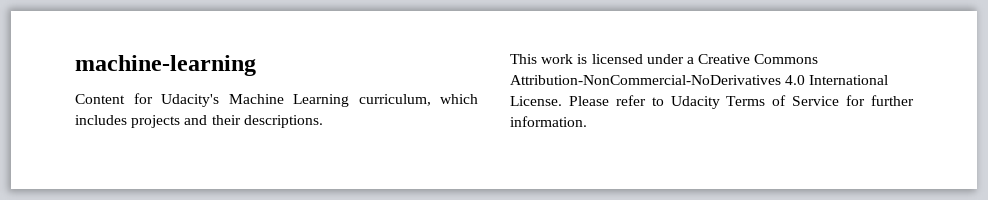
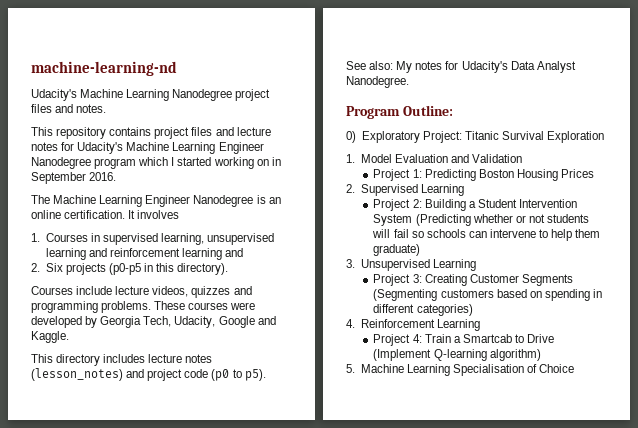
- machine-learning
- Content for Udacity's Machine Learning curriculum, which includes projects and their descriptions.
- This work is licensed under a Creative Commons Attribution-NonCommercial-NoDerivatives 4.0 International License. Please refer to Udacity Terms of Service for further information.
+ machine-learning-nd
+ Udacity's Machine Learning Nanodegree project files and notes.
+ This repository contains project files and lecture notes for Udacity's Machine Learning Engineer Nanodegree program which I started working on in September 2016.
+ The Machine Learning Engineer Nanodegree is an online certification. It involves
+ 1. Courses in supervised learning, unsupervised learning and reinforcement learning and
+ 2. Six projects (p0-p5 in this directory).
+ Courses include lecture videos, quizzes and programming problems. These courses were developed by Georgia Tech, Udacity, Google and Kaggle.
+ This directory includes lecture notes (lesson_notes) and project code (p0 to p5).
+ See also: My notes for Udacity's Data Analyst Nanodegree.
+ Program Outline:
+ 0) Exploratory Project: Titanic Survival Exploration
+ 1. Model Evaluation and Validation
+ Project 1: Predicting Boston Housing Prices
+ 2. Supervised Learning
+ Project 2: Building a Student Intervention System (Predicting whether or not students will fail so schools can intervene to help them graduate)
+ 3. Unsupervised Learning
+ Project 3: Creating Customer Segments (Segmenting customers based on spending in different categories)
+ 4. Reinforcement Learning
+ Project 4: Train a Smartcab to Drive (Implement Q-learning algorithm)
+ 5. Machine Learning Specialisation of Choice

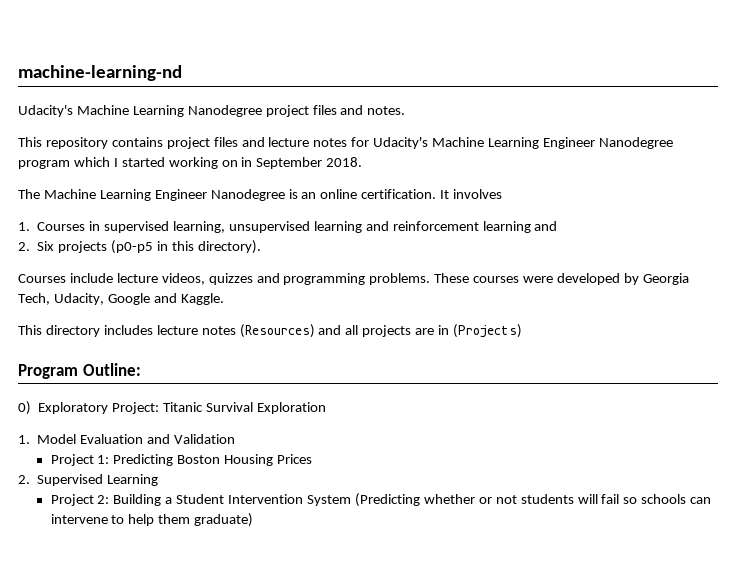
- This repository contains project files and lecture notes for Udacity's Machine Learning Engineer Nanodegree program which I started working on in September 2016.
+ This repository contains project files and lecture notes for Udacity's Machine Learning Engineer Nanodegree program which I started working on in September 2018.
- This directory includes lecture notes (lesson_notes) and project code (p0 to p5).
- See also: My notes for Udacity's Data Analyst Nanodegree.
+ This directory includes lecture notes (Resources) and all projects are in (Projects)
- 3. Unsupervised Learning
- Project 3: Creating Customer Segments (Segmenting customers based on spending in different categories)
- 4. Reinforcement Learning
- Project 4: Train a Smartcab to Drive (Implement Q-learning algorithm)
- 5. Machine Learning Specialisation of Choice

